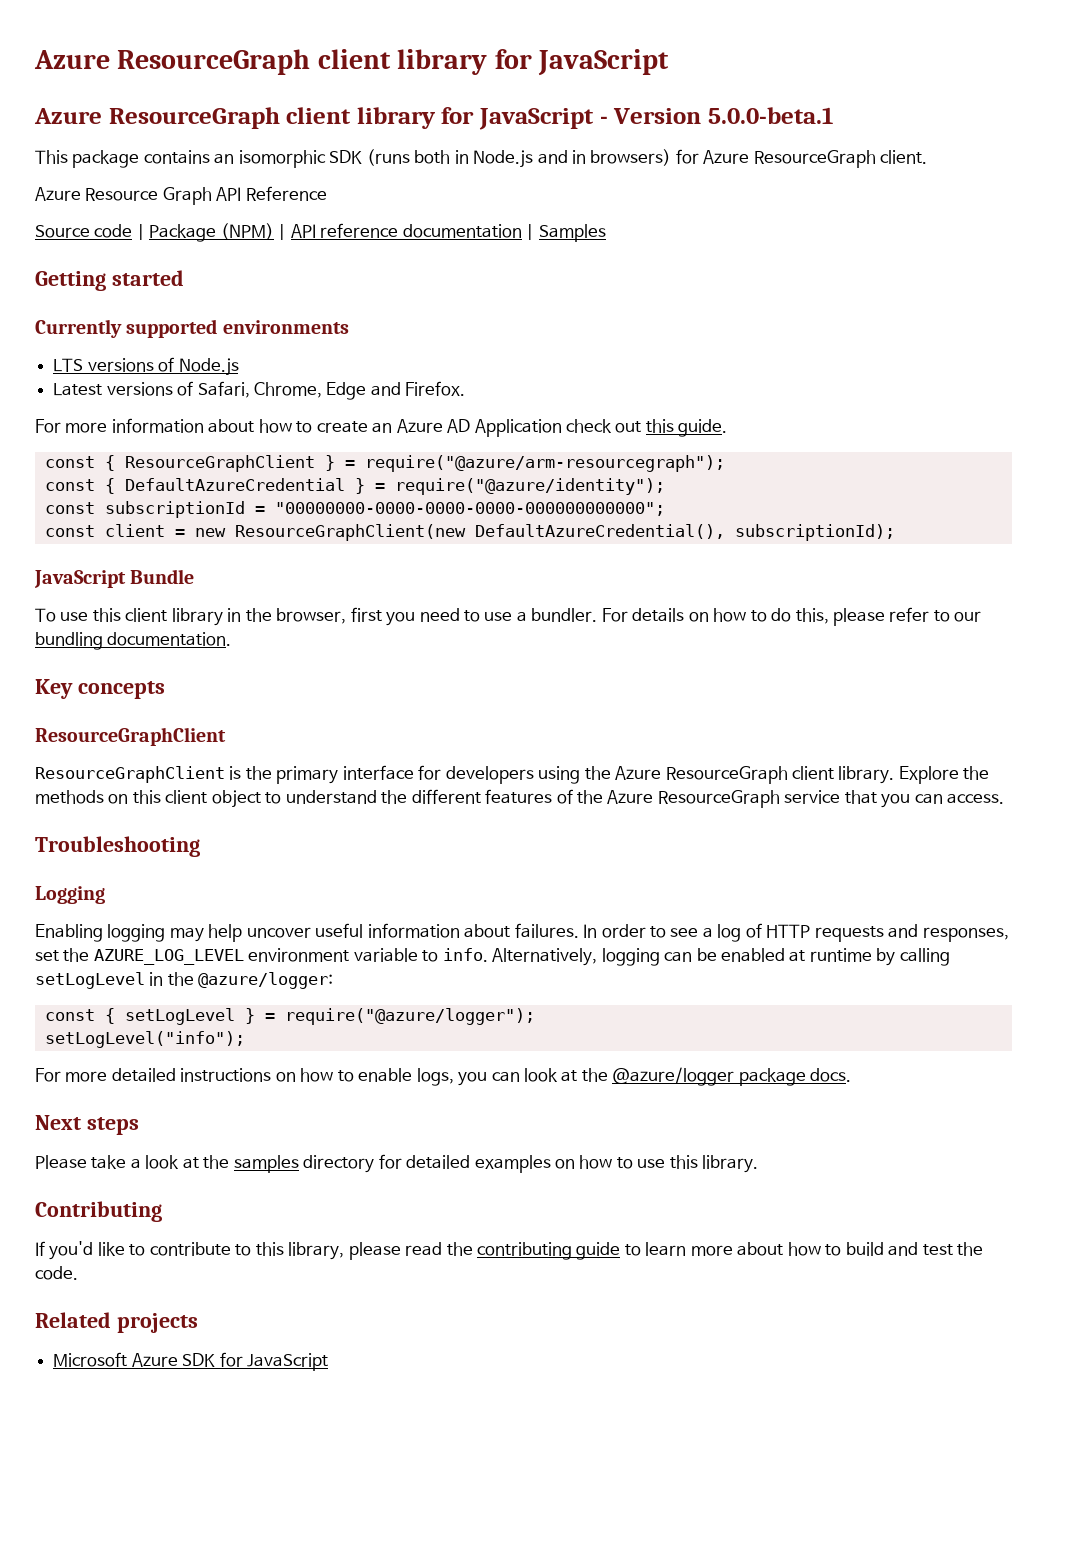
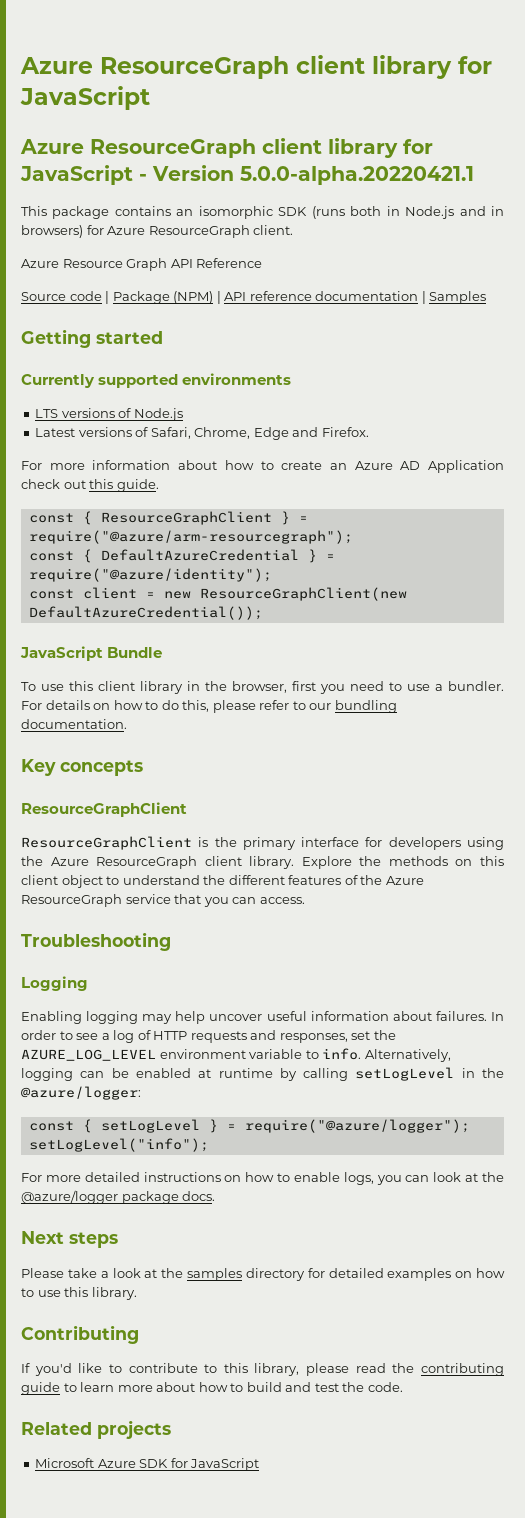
- Azure ResourceGraph client library for JavaScript - Version 5.0.0-beta.1
+ Azure ResourceGraph client library for JavaScript - Version 5.0.0-alpha.20220421.1
- const subscriptionId = "00000000-0000-0000-0000-000000000000";
- const client = new ResourceGraphClient(new DefaultAzureCredential(), subscriptionId);
+ const client = new ResourceGraphClient(new DefaultAzureCredential());

